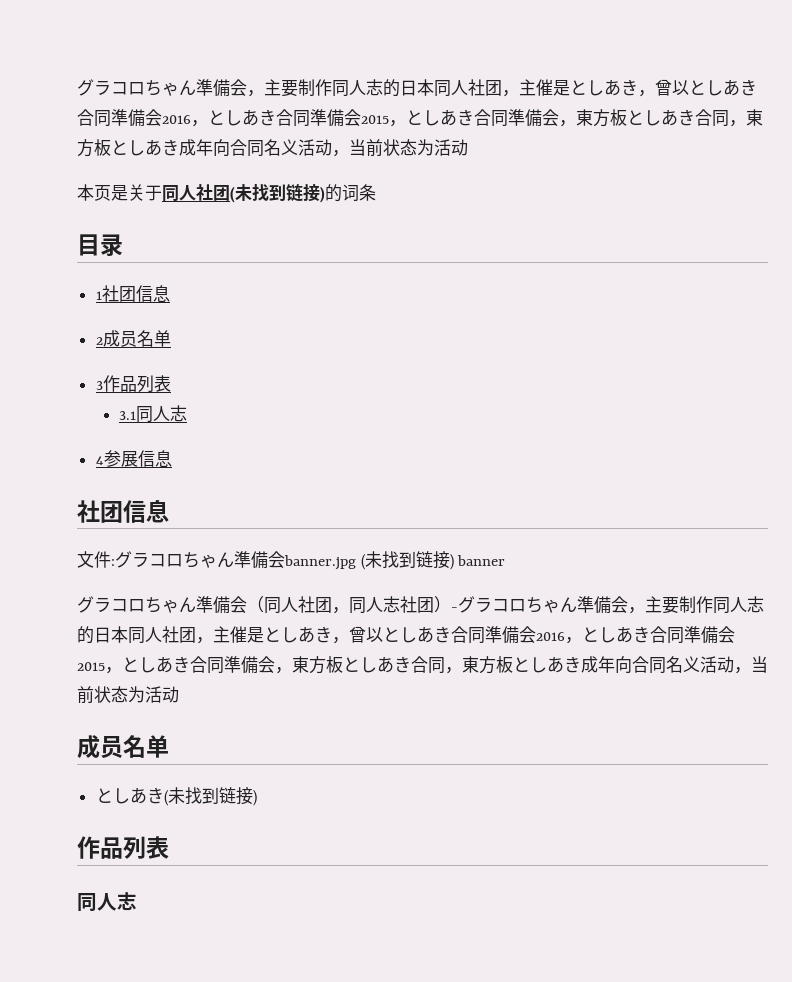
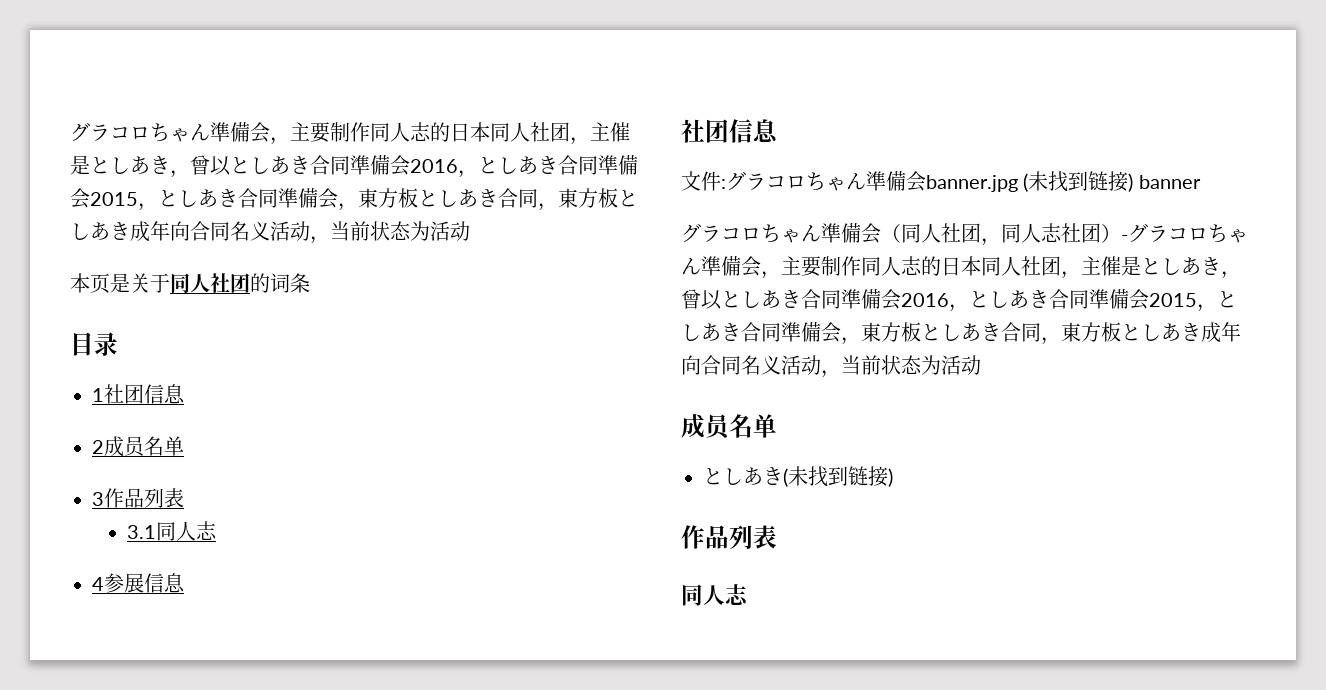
- 本页是关于同人社团(未找到链接)的词条
+ 本页是关于同人社团的词条

